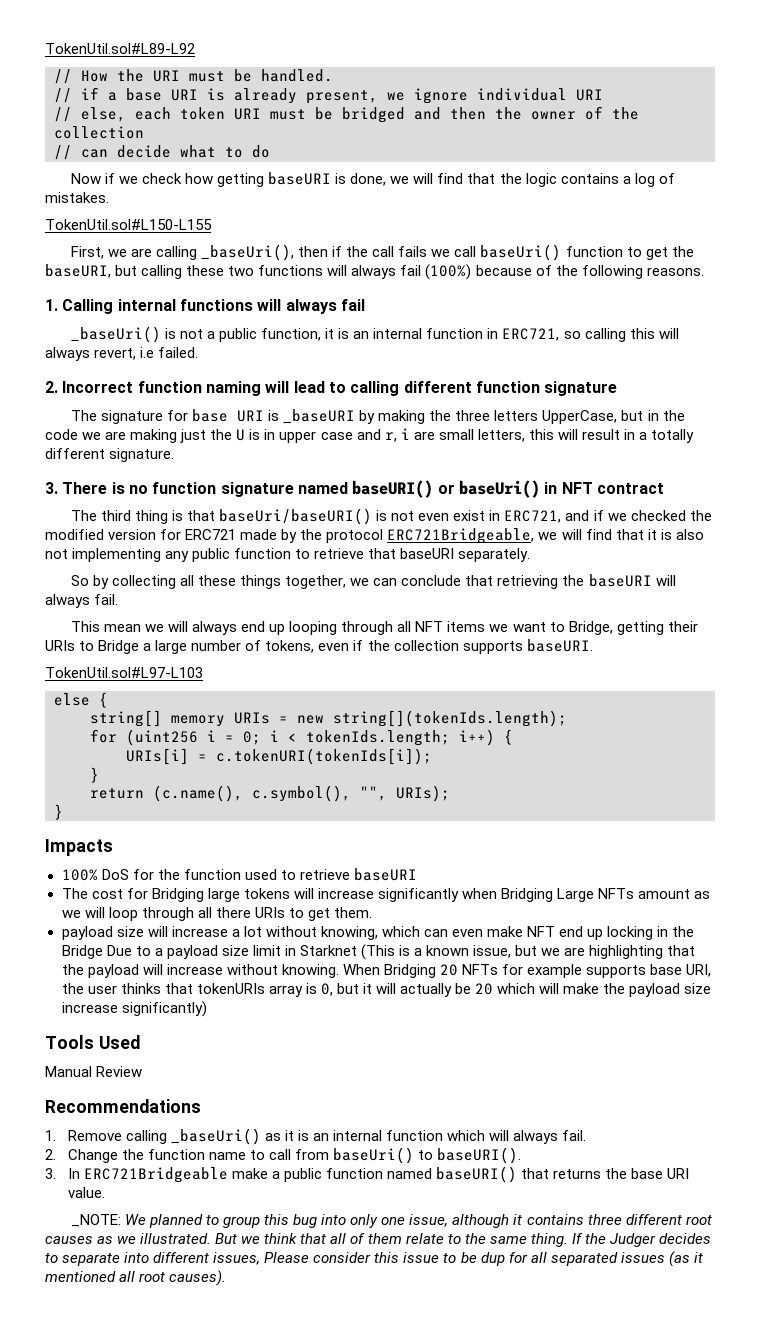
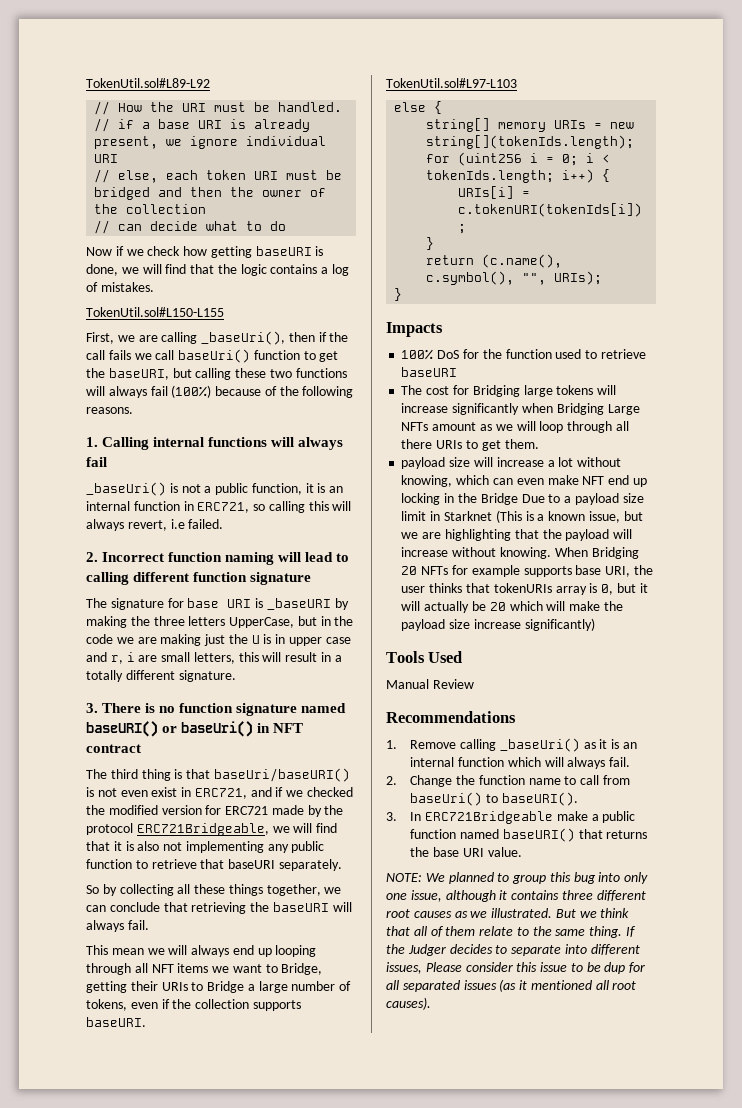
- _NOTE: We planned to group this bug into only one issue, although it contains three different root causes as we illustrated.
+ NOTE: We planned to group this bug into only one issue, although it contains three different root causes as we illustrated.

